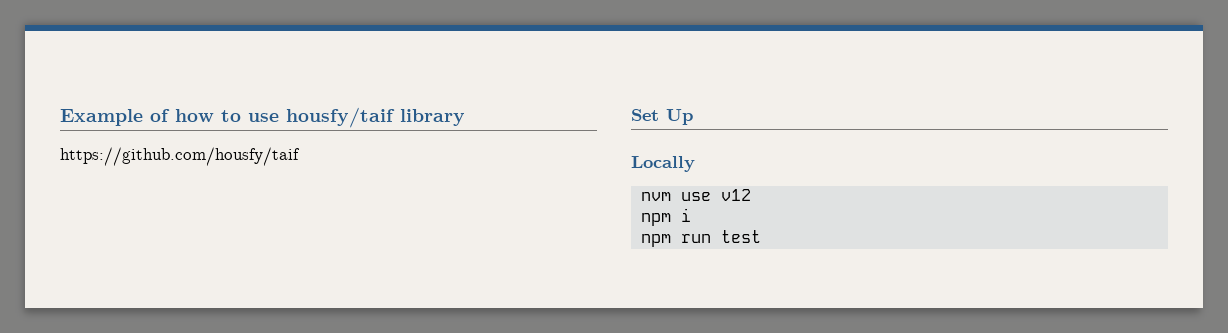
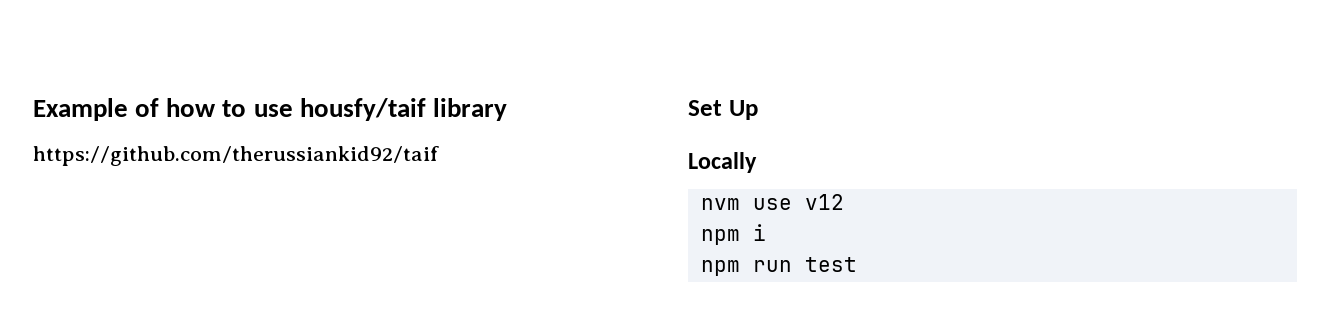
- https://github.com/housfy/taif
+ https://github.com/therussiankid92/taif

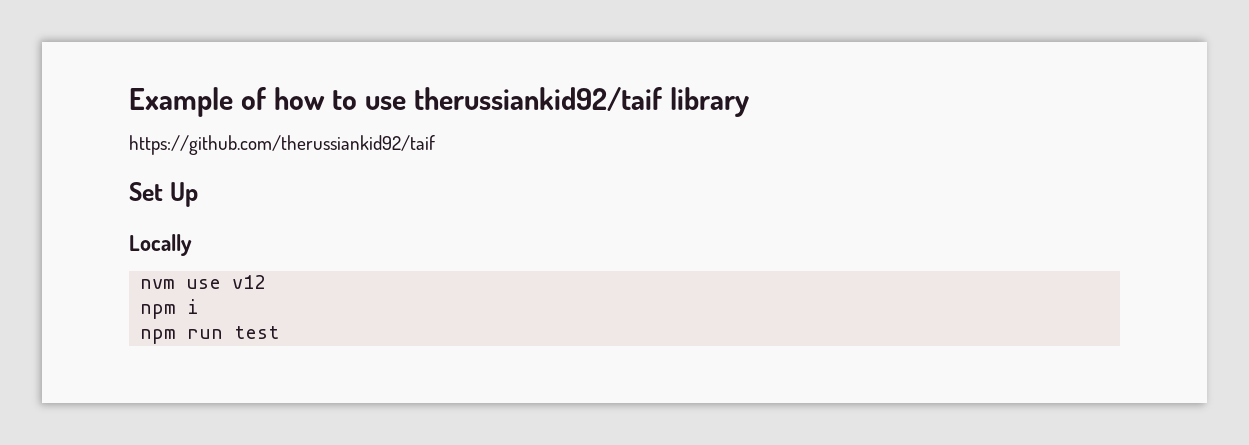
- Example of how to use housfy/taif library
+ Example of how to use therussiankid92/taif library

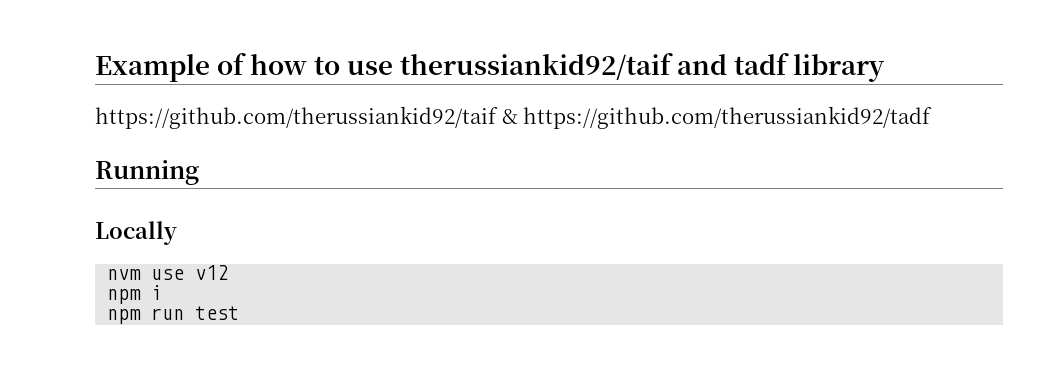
- Example of how to use therussiankid92/taif library
+ Example of how to use therussiankid92/taif and tadf library
- https://github.com/therussiankid92/taif
- Set Up
+ https://github.com/therussiankid92/taif & https://github.com/therussiankid92/tadf
+ Running

